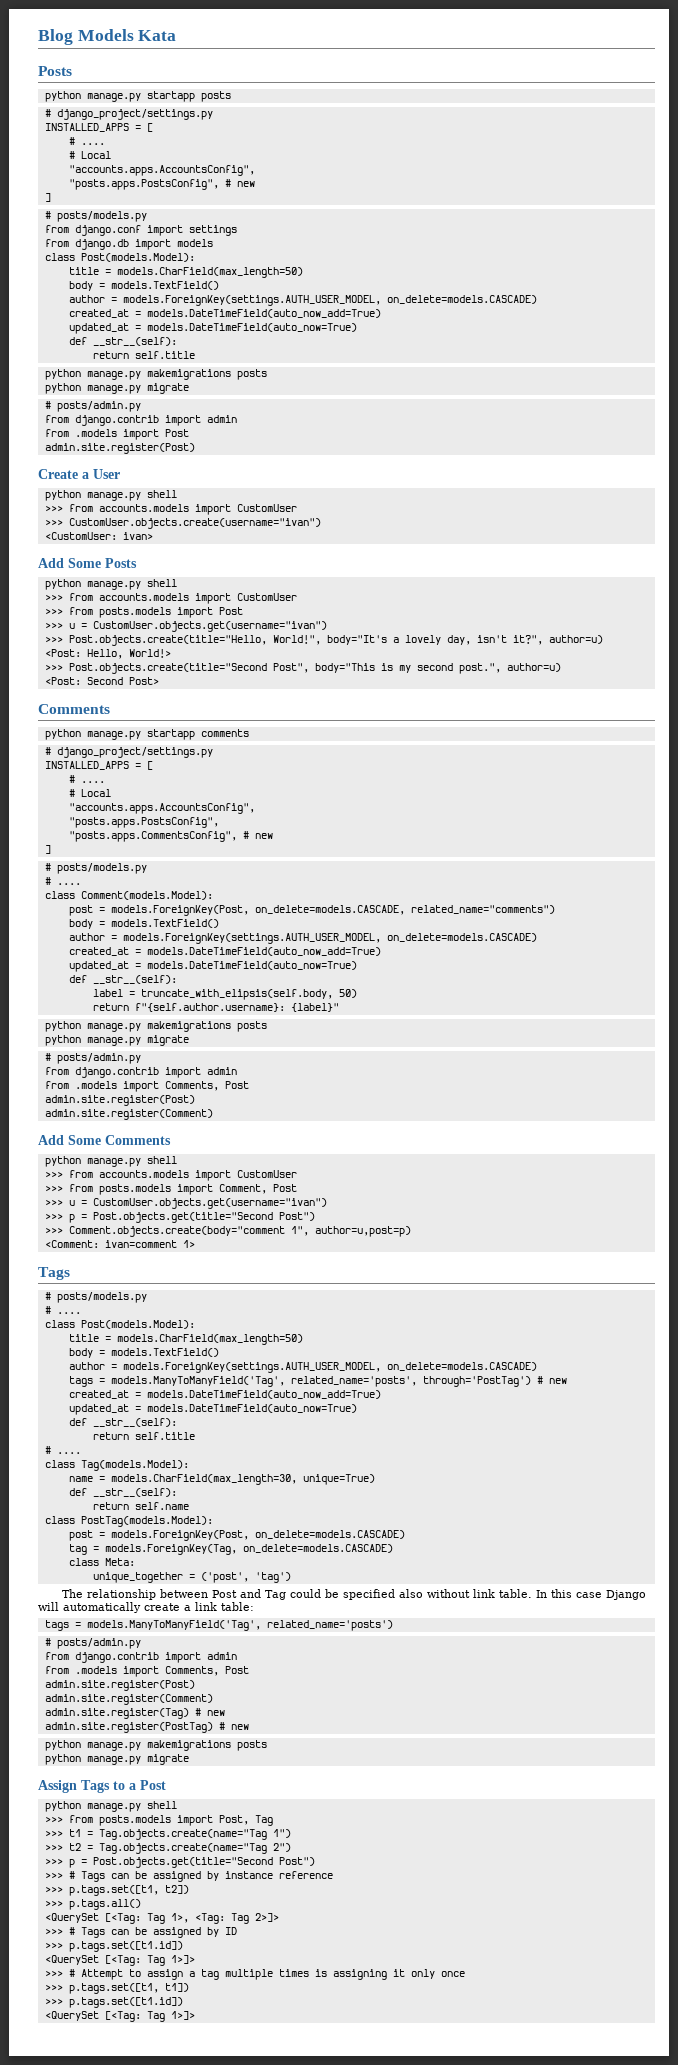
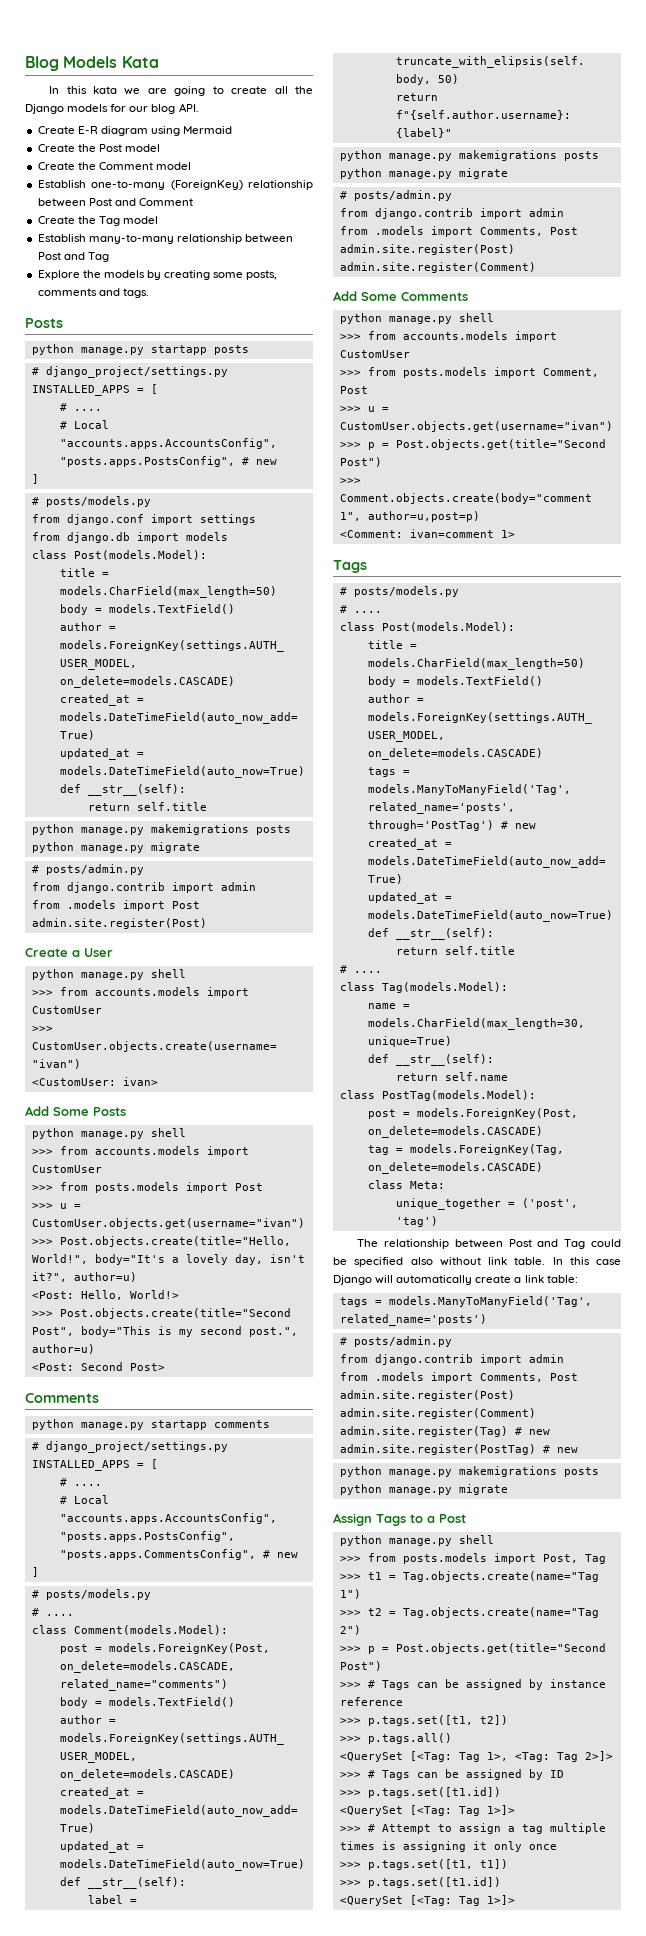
+ In this kata we are going to create all the Django models for our blog API.
+ Create E-R diagram using Mermaid
+ Create the Post model
+ Create the Comment model
+ Establish one-to-many (ForeignKey) relationship between Post and Comment
+ Create the Tag model
+ Establish many-to-many relationship between Post and Tag
+ Explore the models by creating some posts, comments and tags.

